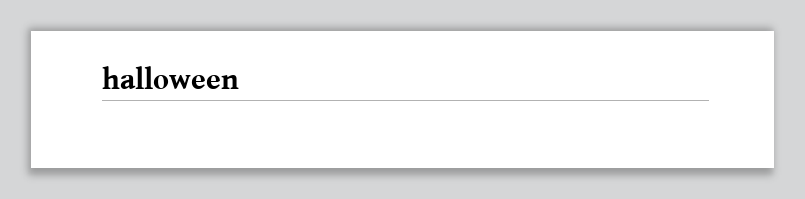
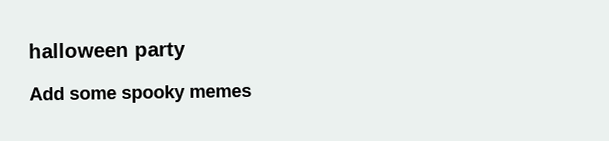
- halloween
+ halloween party
+ Add some spooky memes

